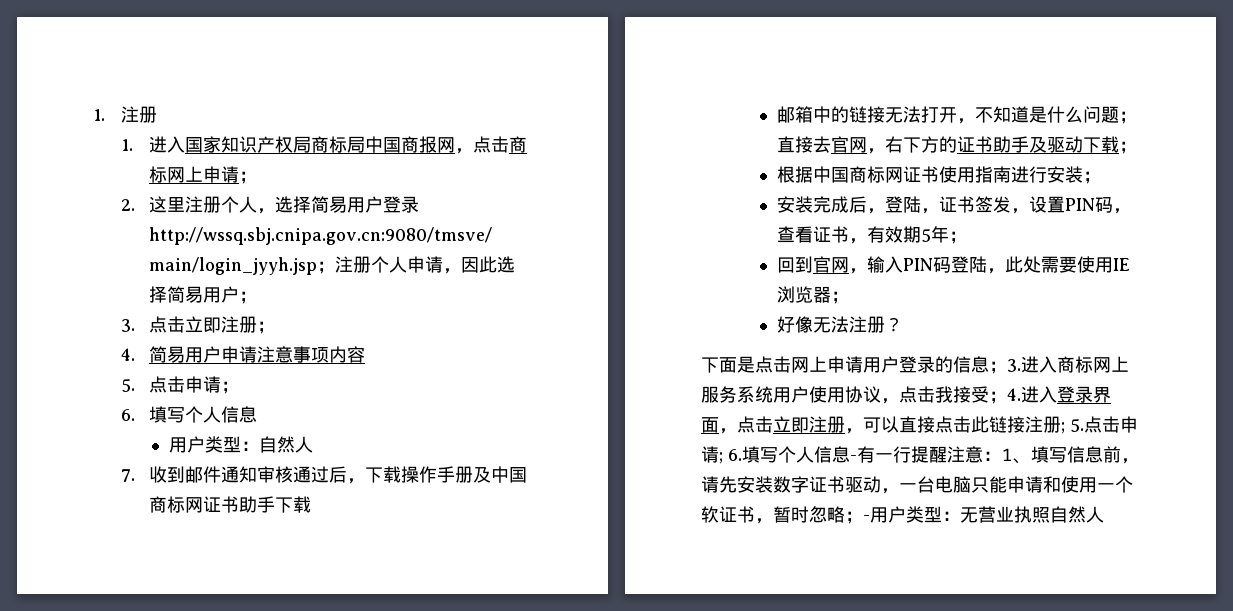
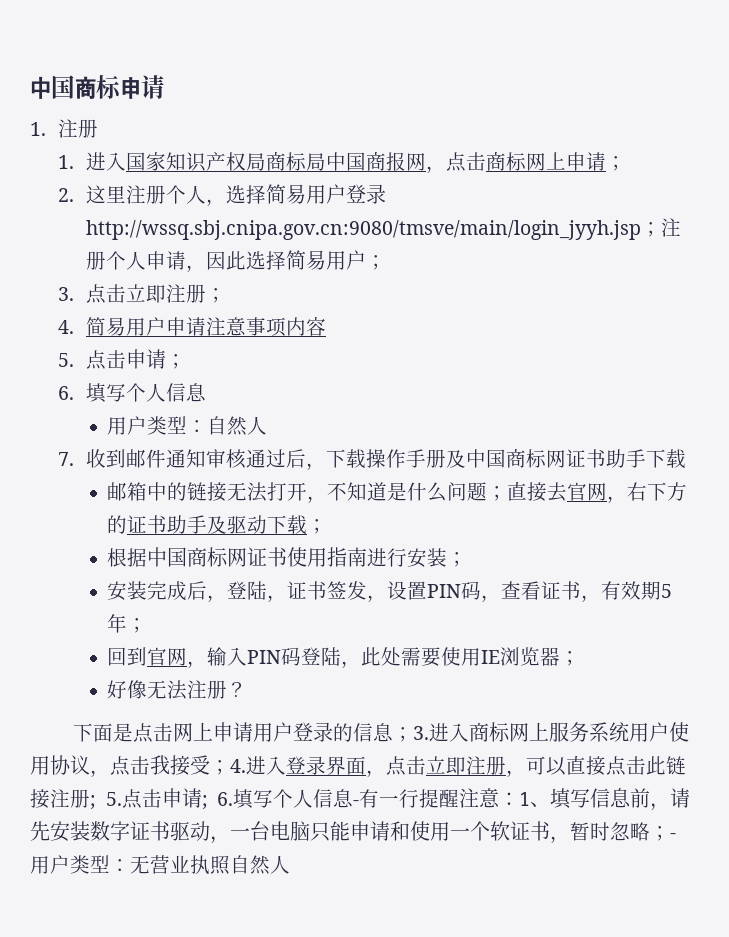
+ 中国商标申请

